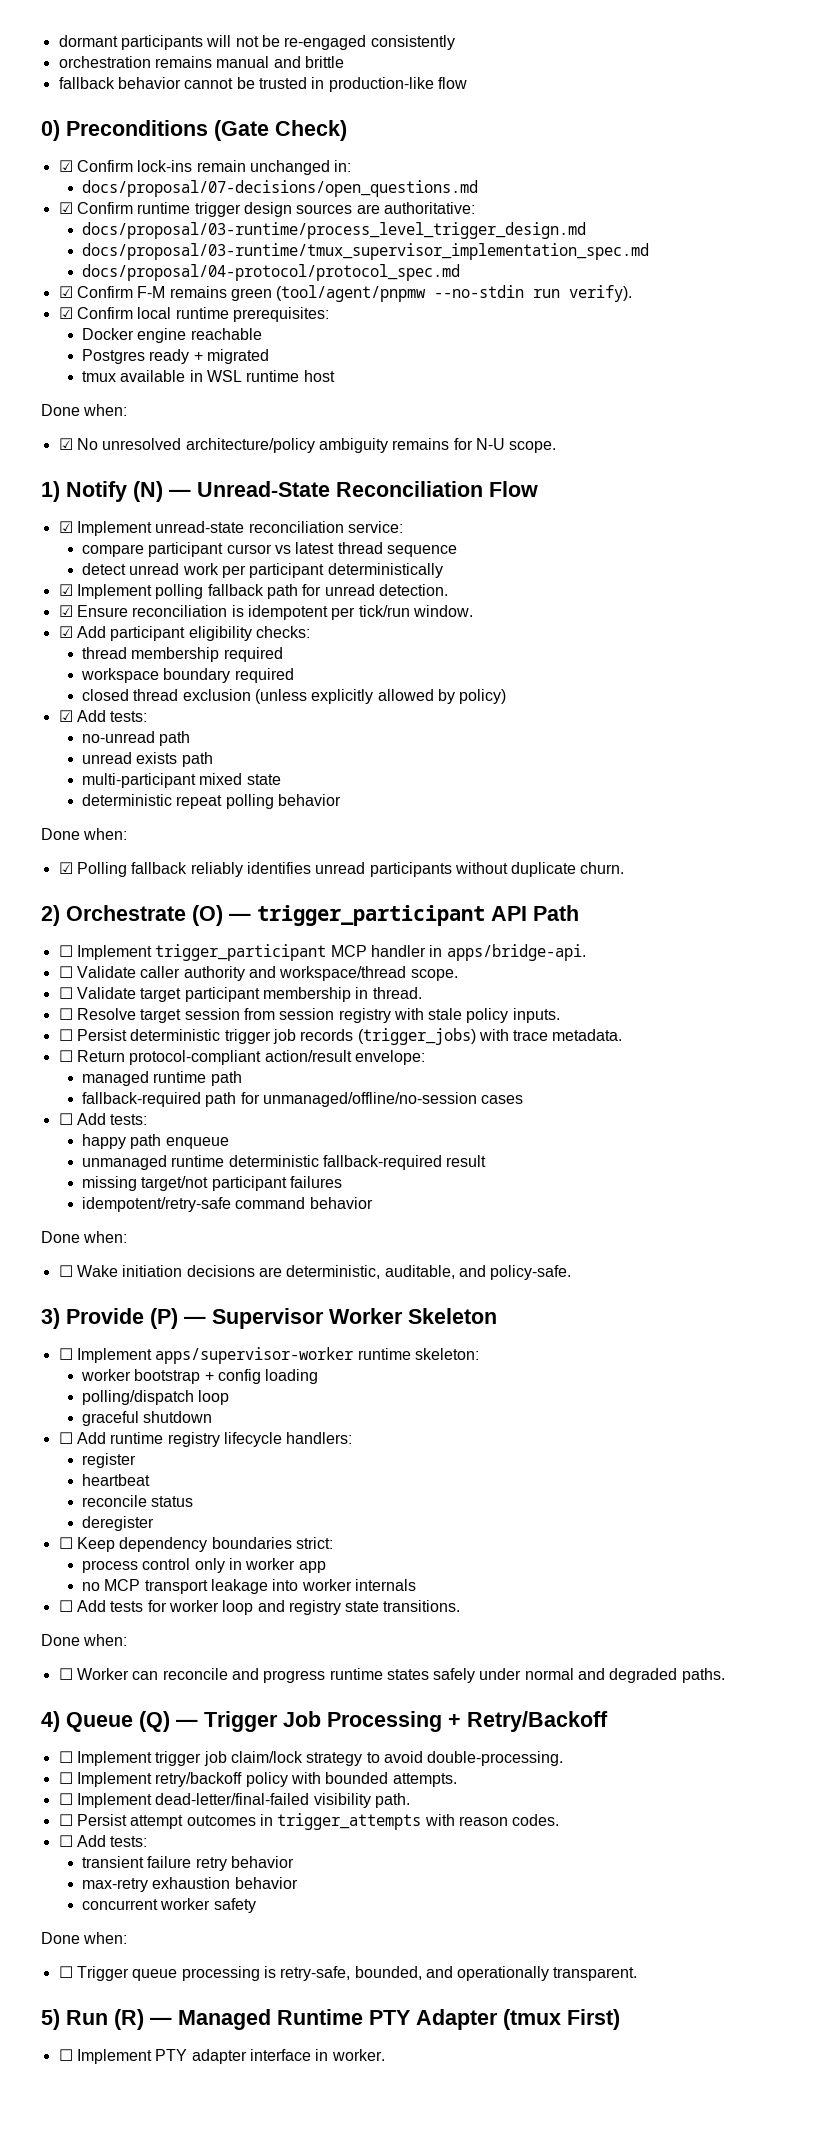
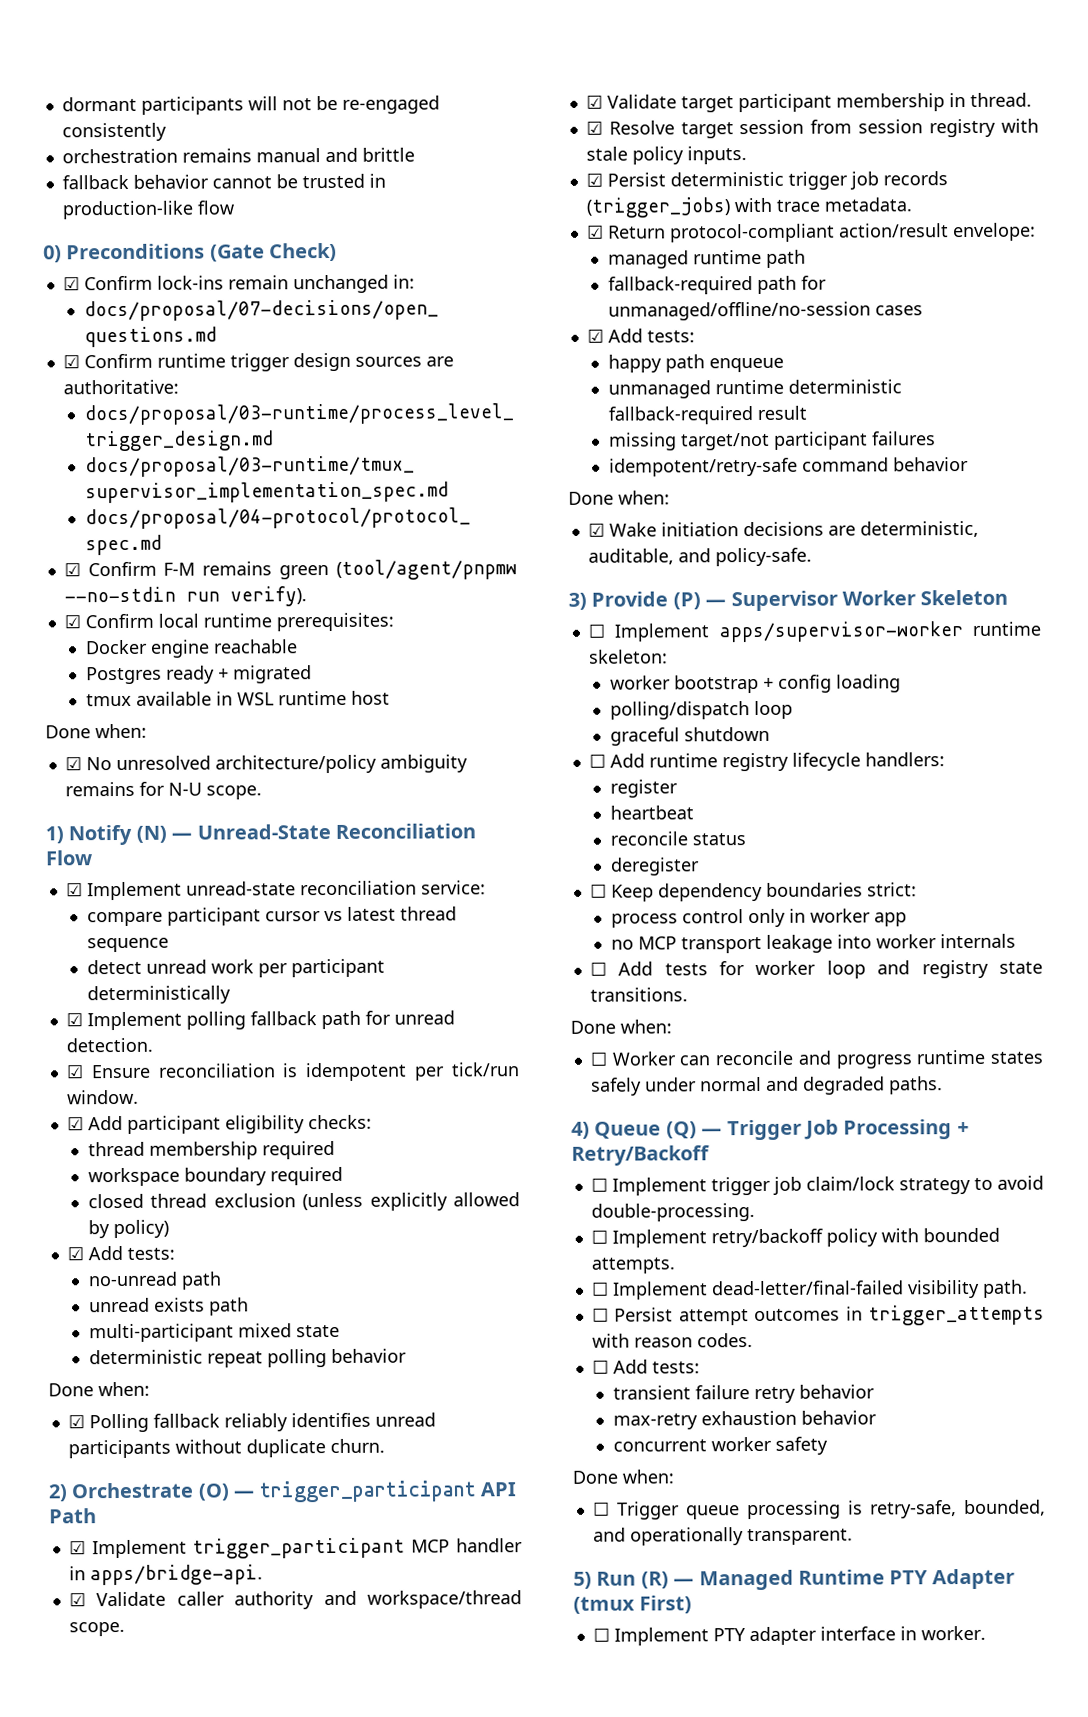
- ☐ Implement trigger_participant MCP handler in apps/bridge-api.
+ ☑ Implement trigger_participant MCP handler in apps/bridge-api.
- ☐ Validate caller authority and workspace/thread scope.
+ ☑ Validate caller authority and workspace/thread scope.
- ☐ Validate target participant membership in thread.
+ ☑ Validate target participant membership in thread.
- ☐ Resolve target session from session registry with stale policy inputs.
+ ☑ Resolve target session from session registry with stale policy inputs.
- ☐ Persist deterministic trigger job records (trigger_jobs) with trace metadata.
+ ☑ Persist deterministic trigger job records (trigger_jobs) with trace metadata.
- ☐ Return protocol-compliant action/result envelope:
+ ☑ Return protocol-compliant action/result envelope:
  fallback-required path for unmanaged/offline/no-session cases
- ☐ Add tests:
+ ☑ Add tests:
- ☐ Wake initiation decisions are deterministic, auditable, and policy-safe.
+ ☑ Wake initiation decisions are deterministic, auditable, and policy-safe.

